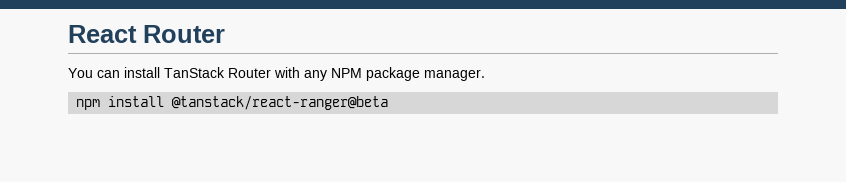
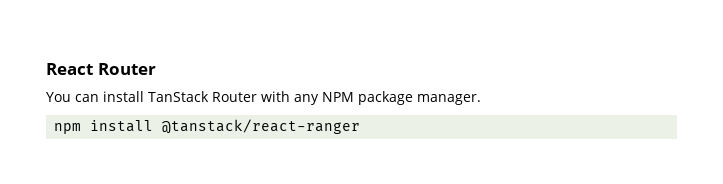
- npm install @tanstack/react-ranger@beta
+ npm install @tanstack/react-ranger

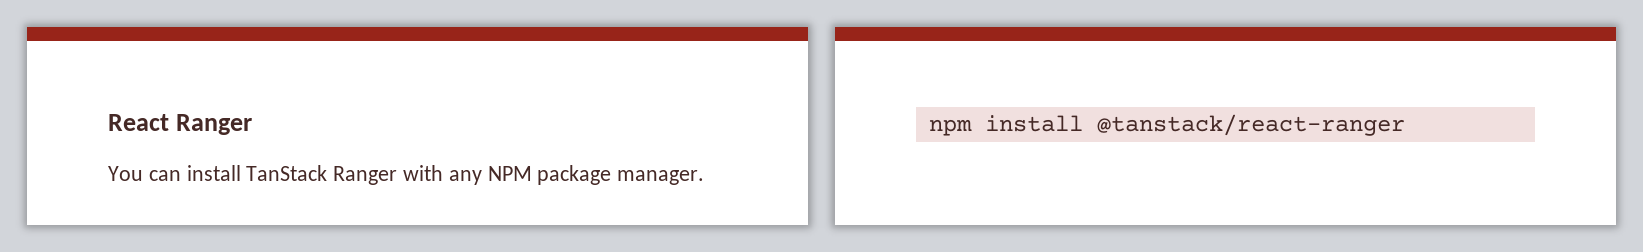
- React Router
+ React Ranger
- You can install TanStack Router with any NPM package manager.
+ You can install TanStack Ranger with any NPM package manager.

